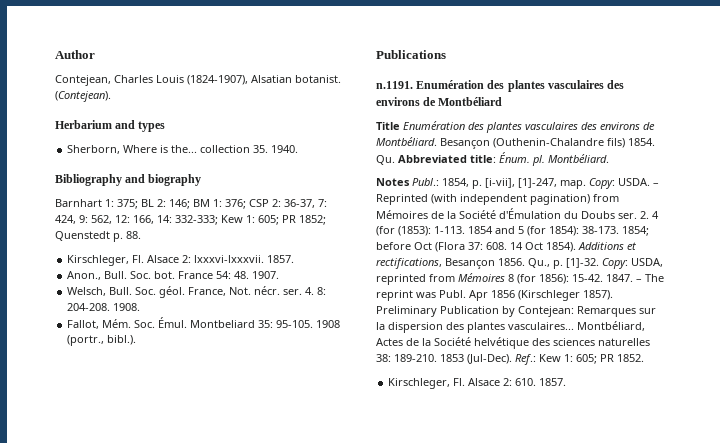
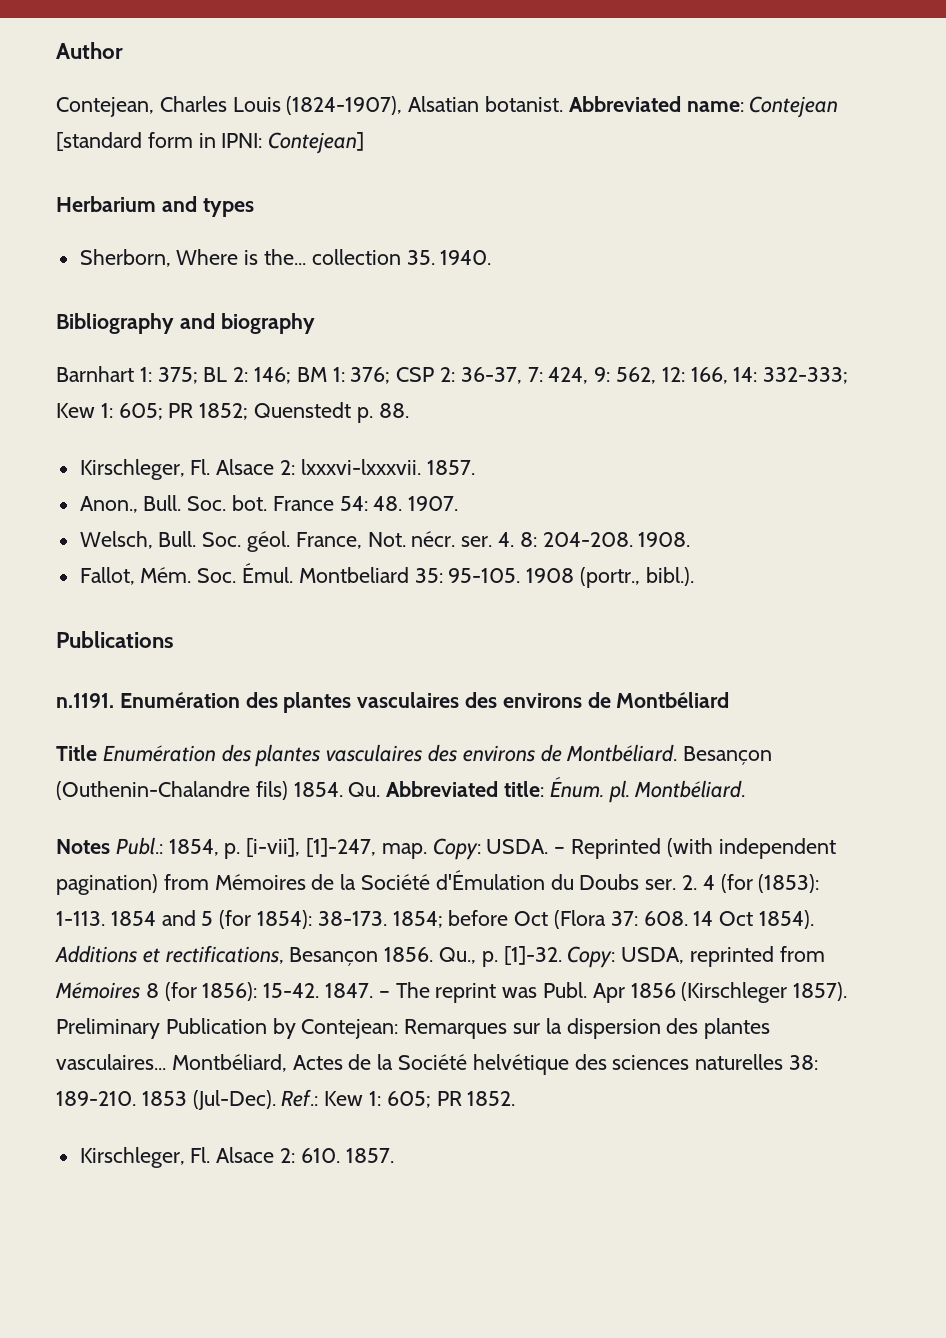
- (Contejean).
+ Abbreviated name: Contejean [standard form in IPNI: Contejean]

